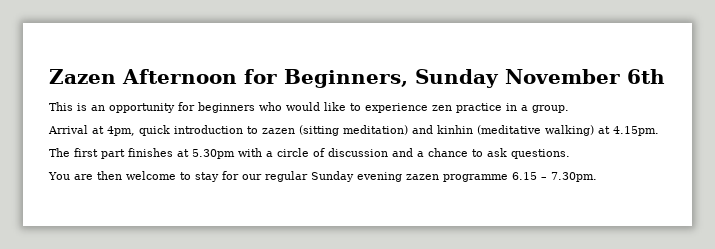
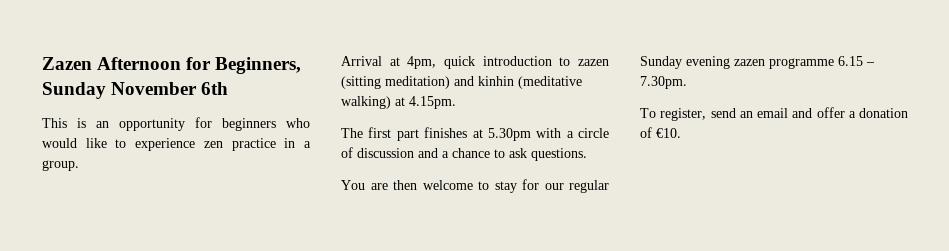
+ To register, send an email and offer a donation of €10.

